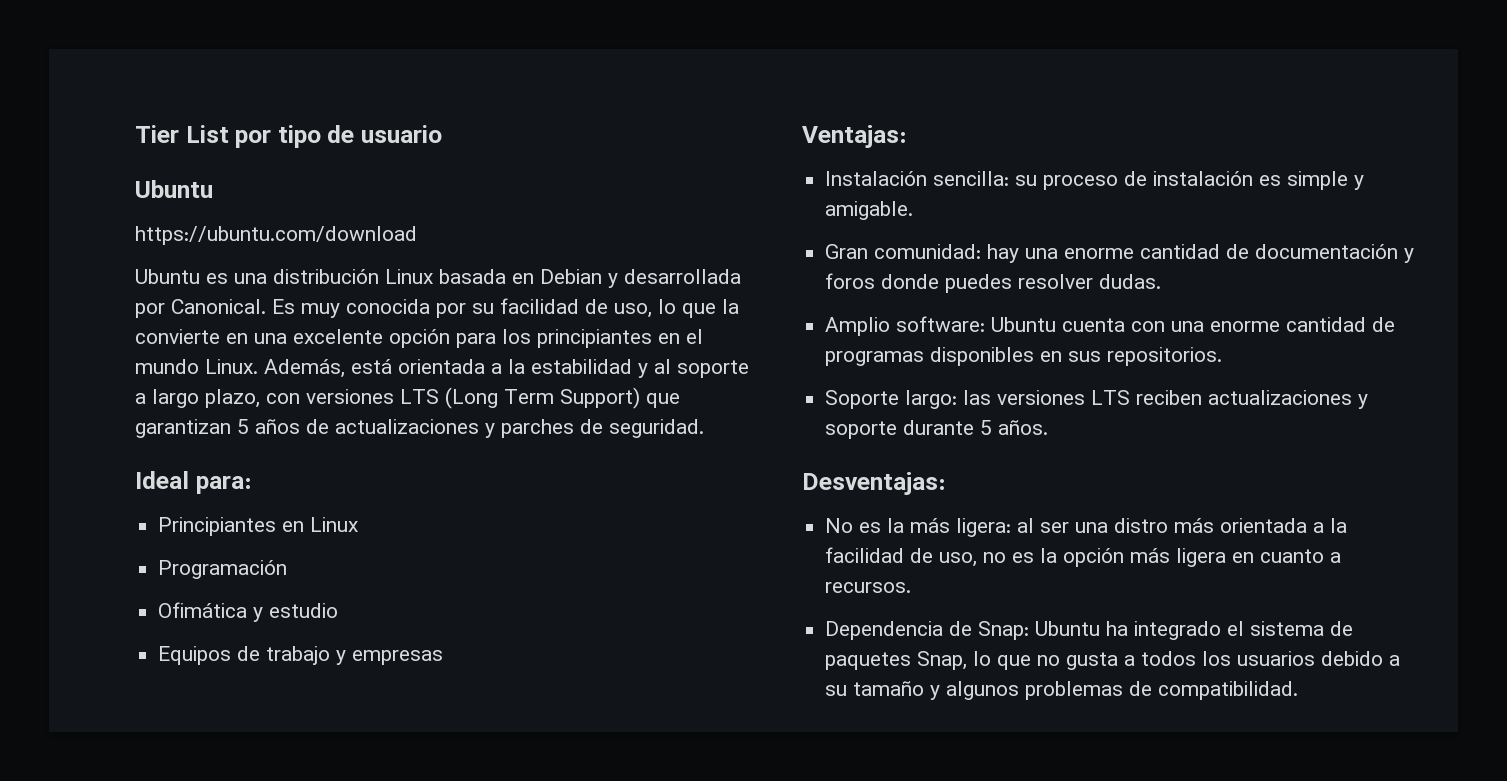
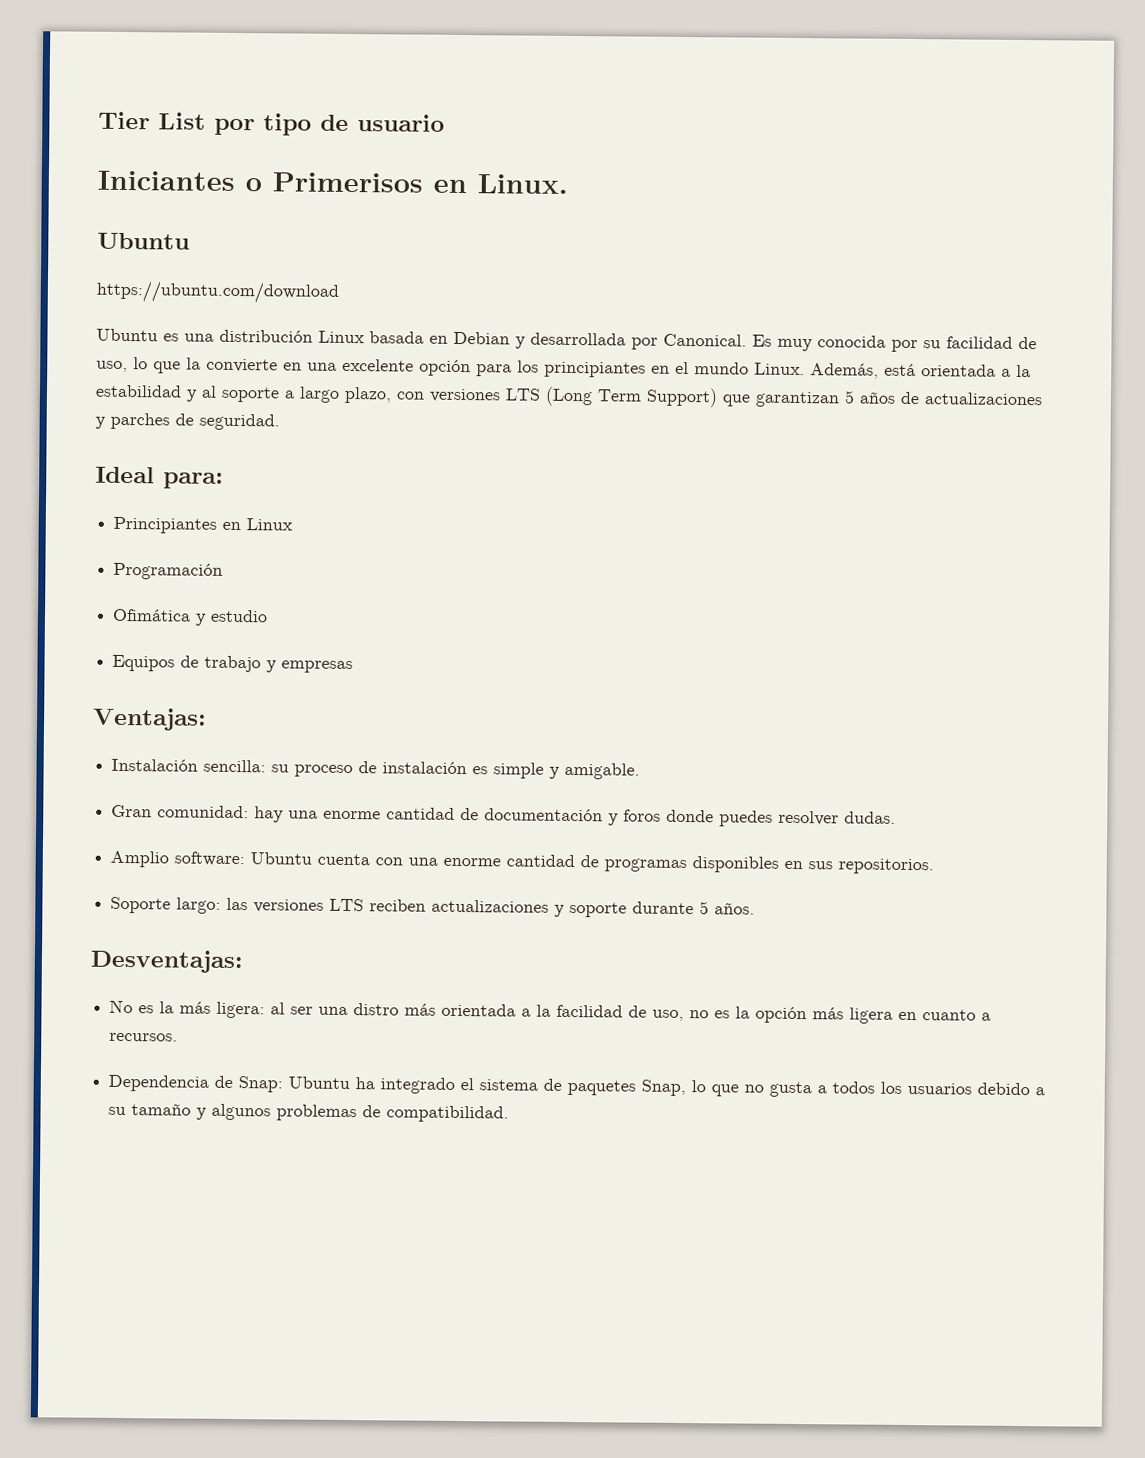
+ Iniciantes o Primerisos en Linux.

